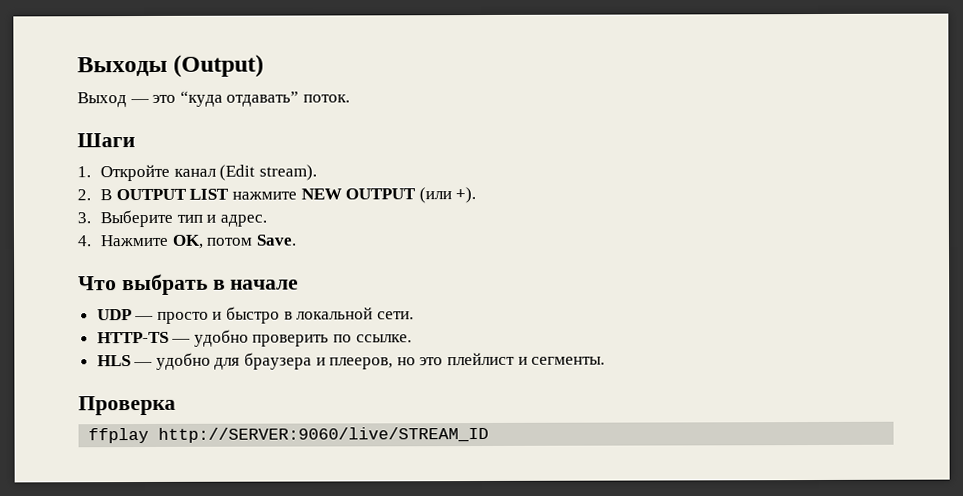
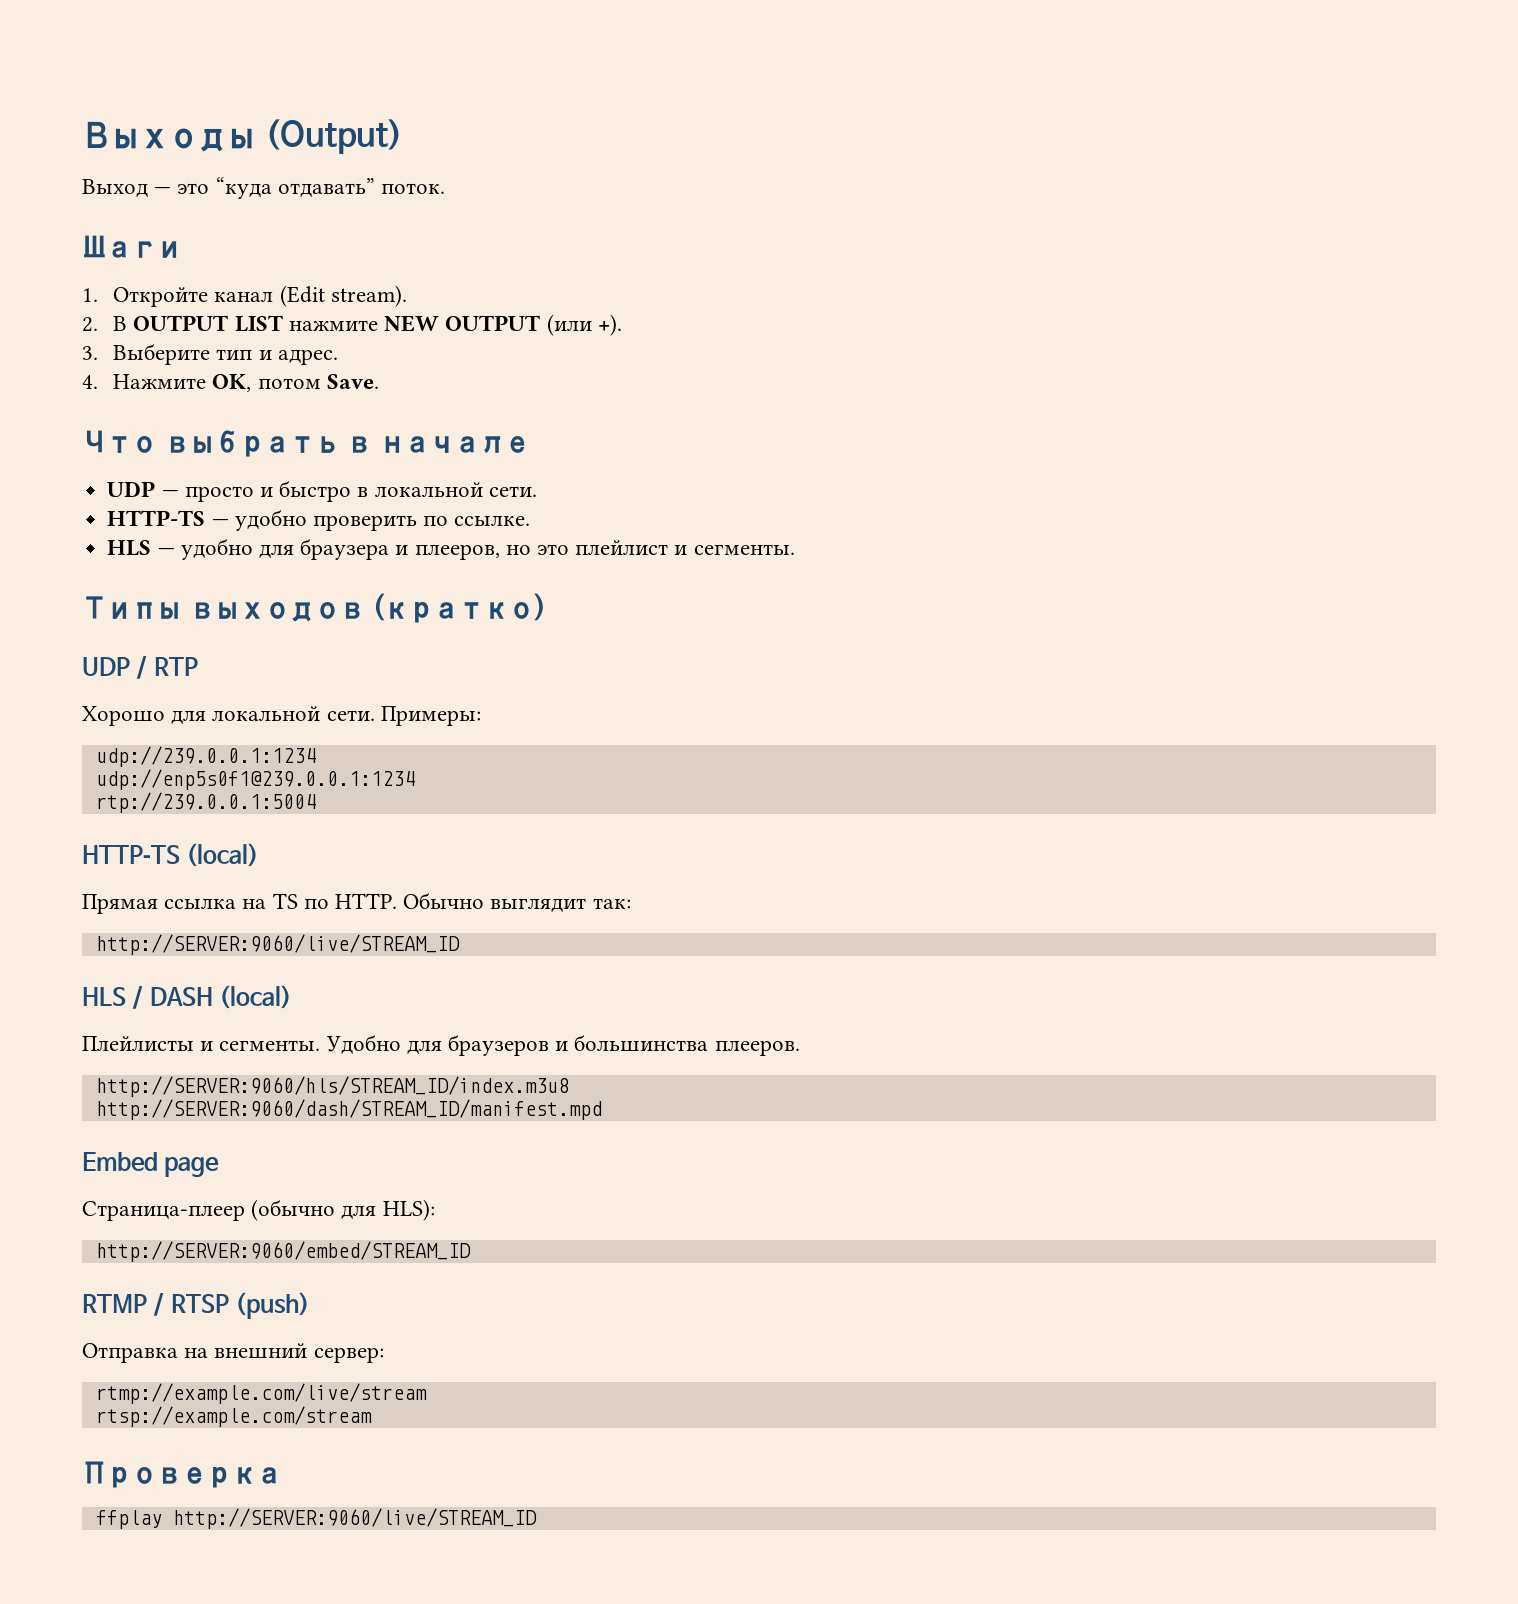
+ Типы выходов (кратко)
+ UDP / RTP
+ Хорошо для локальной сети. Примеры:
+ udp://239.0.0.1:1234
+ udp://enp5s0f1@239.0.0.1:1234
+ rtp://239.0.0.1:5004
+ HTTP‑TS (local)
+ Прямая ссылка на TS по HTTP. Обычно выглядит так:
+ http://SERVER:9060/live/STREAM_ID
+ HLS / DASH (local)
+ Плейлисты и сегменты. Удобно для браузеров и большинства плееров.
+ http://SERVER:9060/hls/STREAM_ID/index.m3u8
+ http://SERVER:9060/dash/STREAM_ID/manifest.mpd
+ Embed page
+ Страница‑плеер (обычно для HLS):
+ http://SERVER:9060/embed/STREAM_ID
+ RTMP / RTSP (push)
+ Отправка на внешний сервер:
+ rtmp://example.com/live/stream
+ rtsp://example.com/stream

